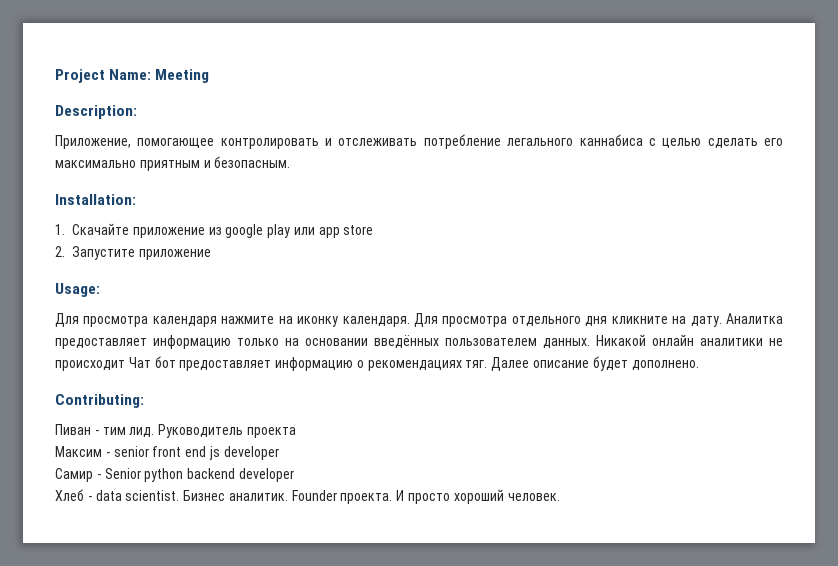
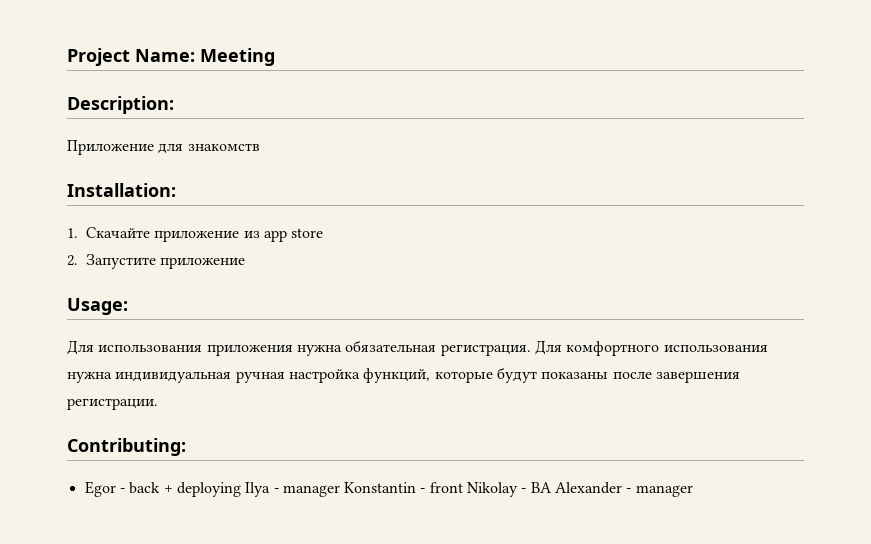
- Приложение, помогающее контролировать и отслеживать потребление легального каннабиса с целью сделать его максимально приятным и безопасным.
+ Приложение для знакомств
- 1. Скачайте приложение из google play или app store
+ 1. Скачайте приложение из app store
- Для просмотра календаря нажмите на иконку календаря. Для просмотра отдельного дня кликните на дату. Аналитка предоставляет информацию только на основании введённых пользователем данных. Никакой онлайн аналитики не происходит Чат бот предоставляет информацию о рекомендациях тяг. Далее описание будет дополнено.
+ Для использования приложения нужна обязательная регистрация. Для комфортного использования нужна индивидуальная ручная настройка функций, которые будут показаны после завершения регистрации.
  Contributing:
- Пиван - тим лид. Руководитель проекта
- Максим - senior front end js developer
- Самир - Senior python backend developer
- Хлеб - data scientist. Бизнес аналитик. Founder проекта. И просто хороший человек.
+ Egor - back + deploying Ilya - manager Konstantin - front Nikolay - BA Alexander - manager

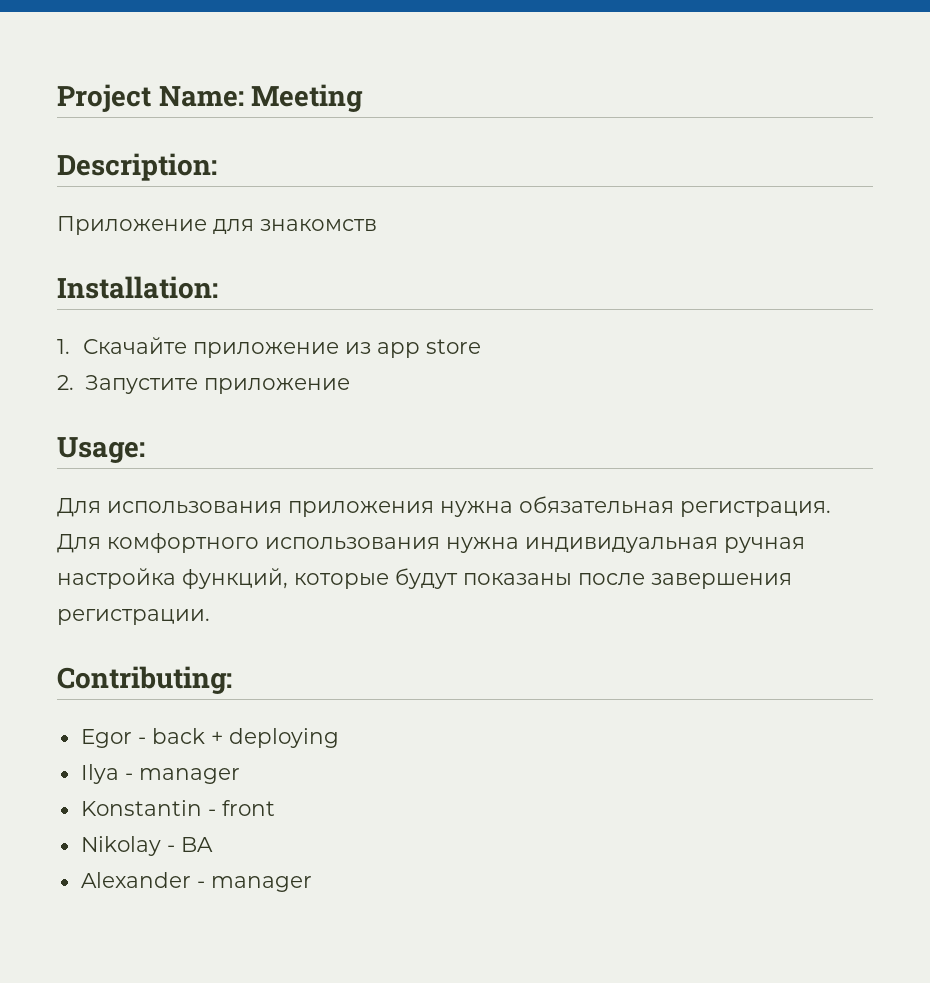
- Egor - back + deploying Ilya - manager Konstantin - front Nikolay - BA Alexander - manager
+ Egor - back + deploying
+ Ilya - manager
+ Konstantin - front
+ Nikolay - BA
+ Alexander - manager

